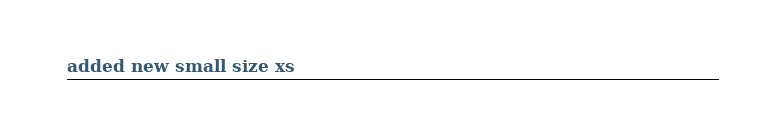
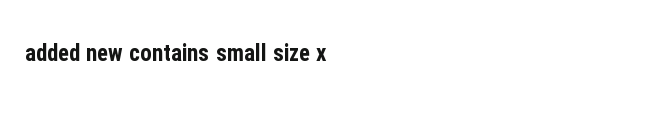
- added new small size xs
+ added new contains small size x

